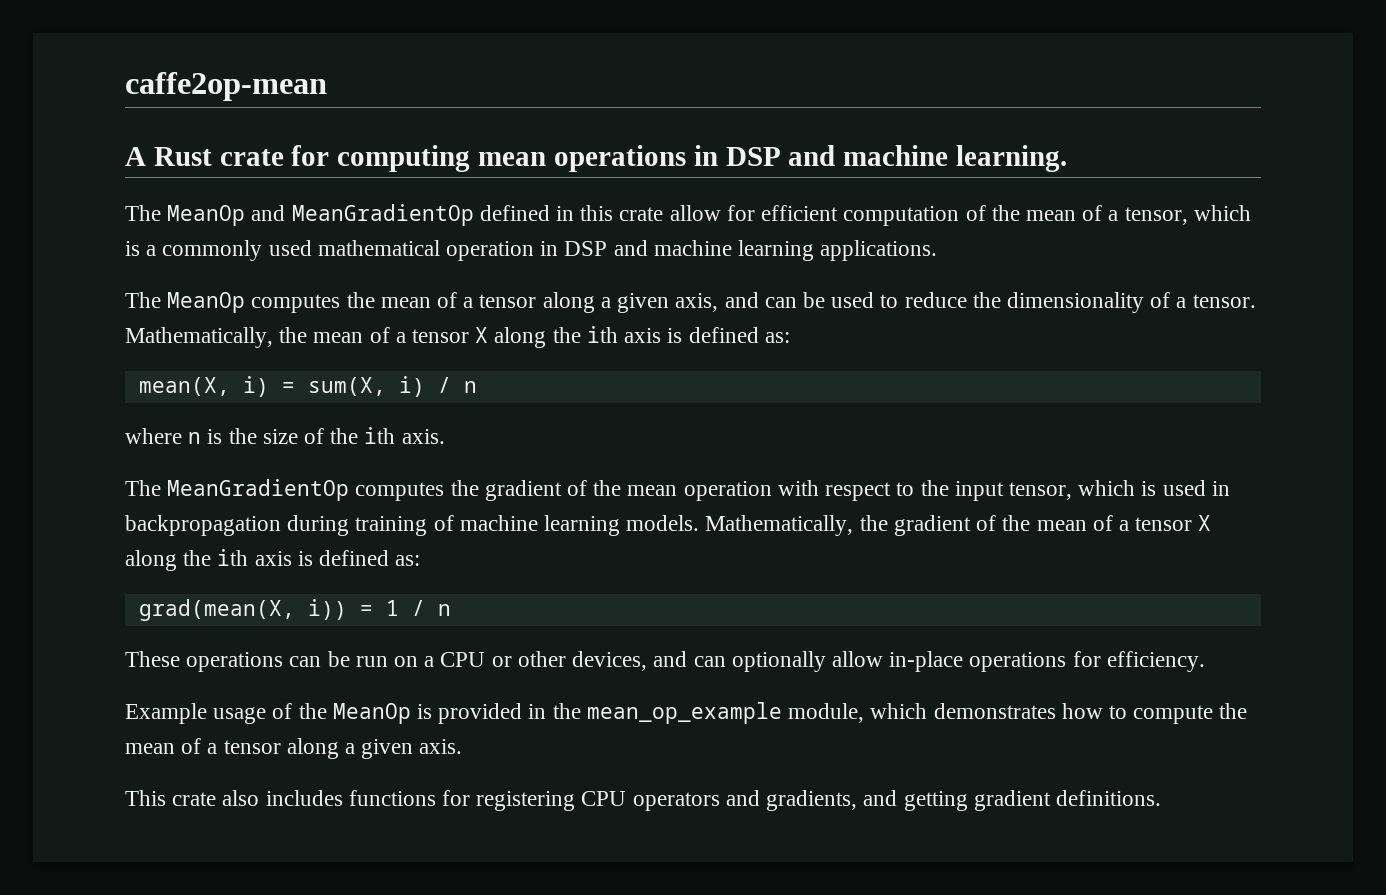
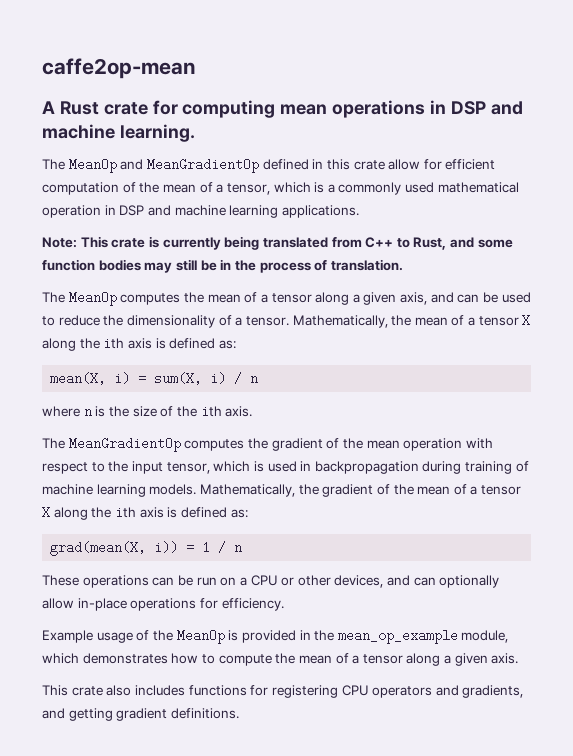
+ Note: This crate is currently being translated from C++ to Rust, and some function bodies may still be in the process of translation.

